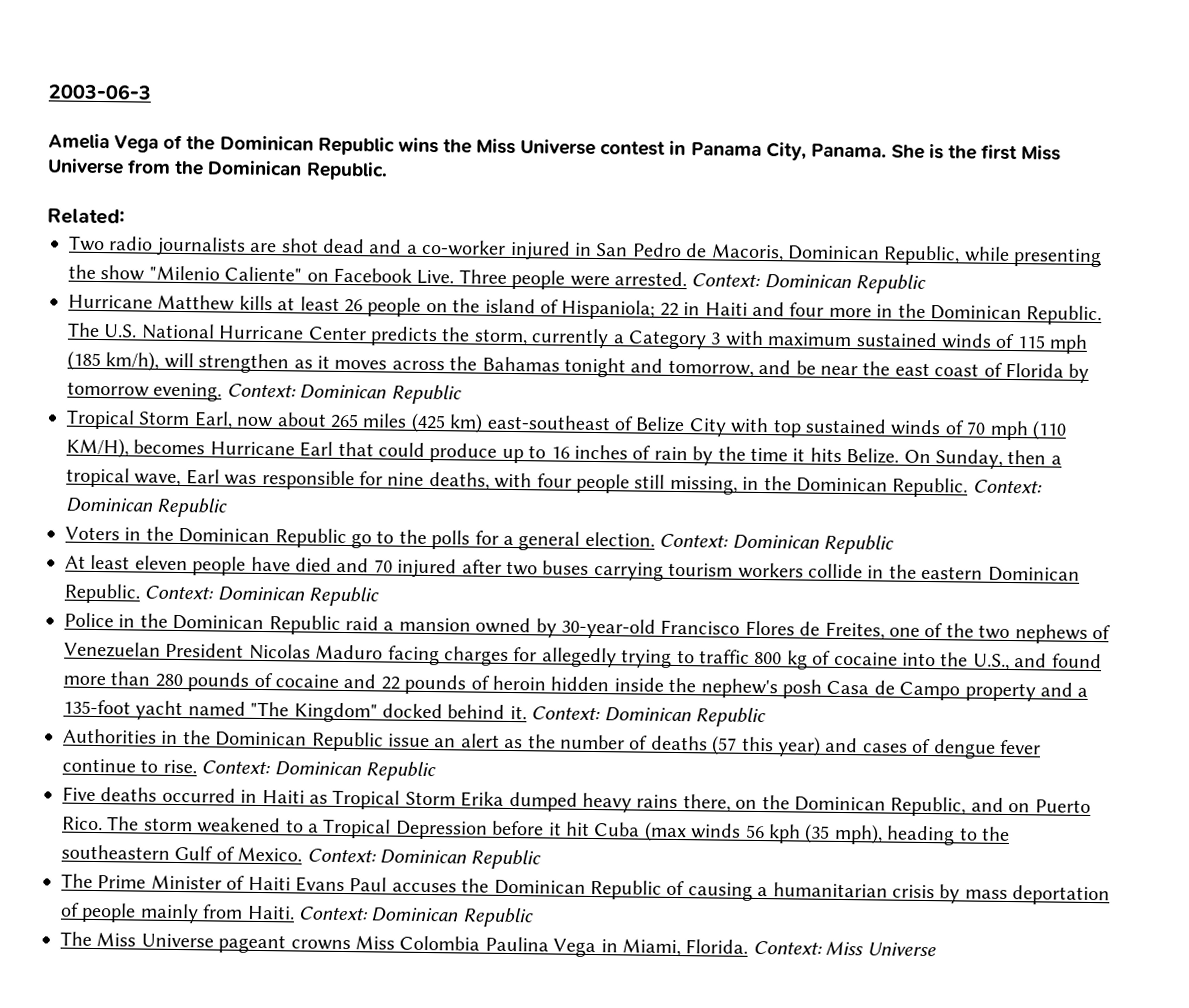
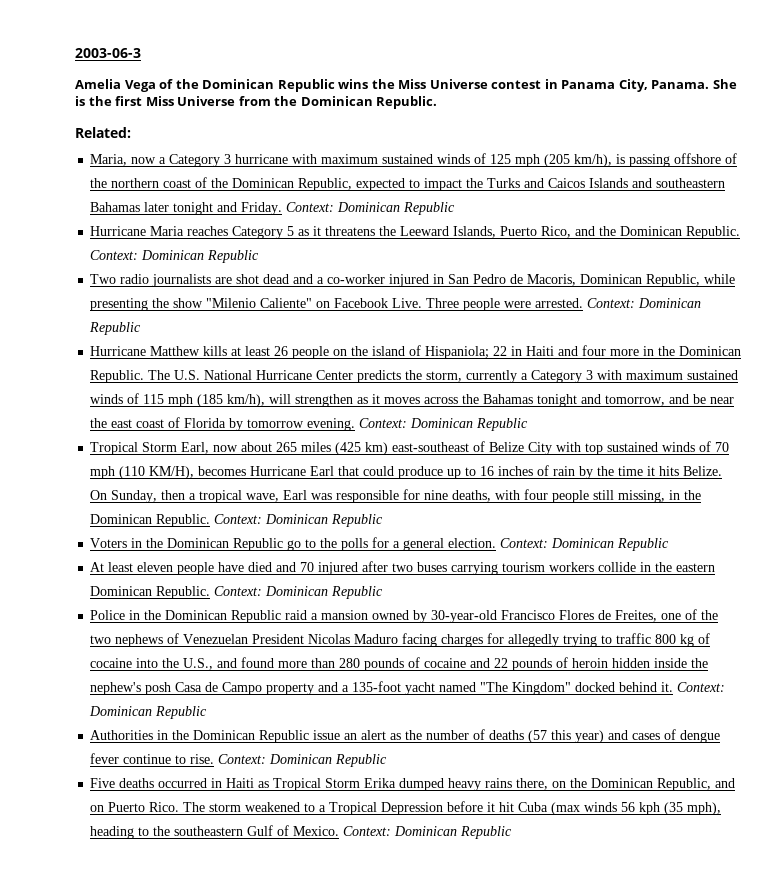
+ Maria, now a Category 3 hurricane with maximum sustained winds of 125 mph (205 km/h), is passing offshore of the northern coast of the Dominican Republic, expected to impact the Turks and Caicos Islands and southeastern Bahamas later tonight and Friday. Context: Dominican Republic
+ Hurricane Maria reaches Category 5 as it threatens the Leeward Islands, Puerto Rico, and the Dominican Republic. Context: Dominican Republic
- The Prime Minister of Haiti Evans Paul accuses the Dominican Republic of causing a humanitarian crisis by mass deportation of people mainly from Haiti. Context: Dominican Republic
- The Miss Universe pageant crowns Miss Colombia Paulina Vega in Miami, Florida. Context: Miss Universe

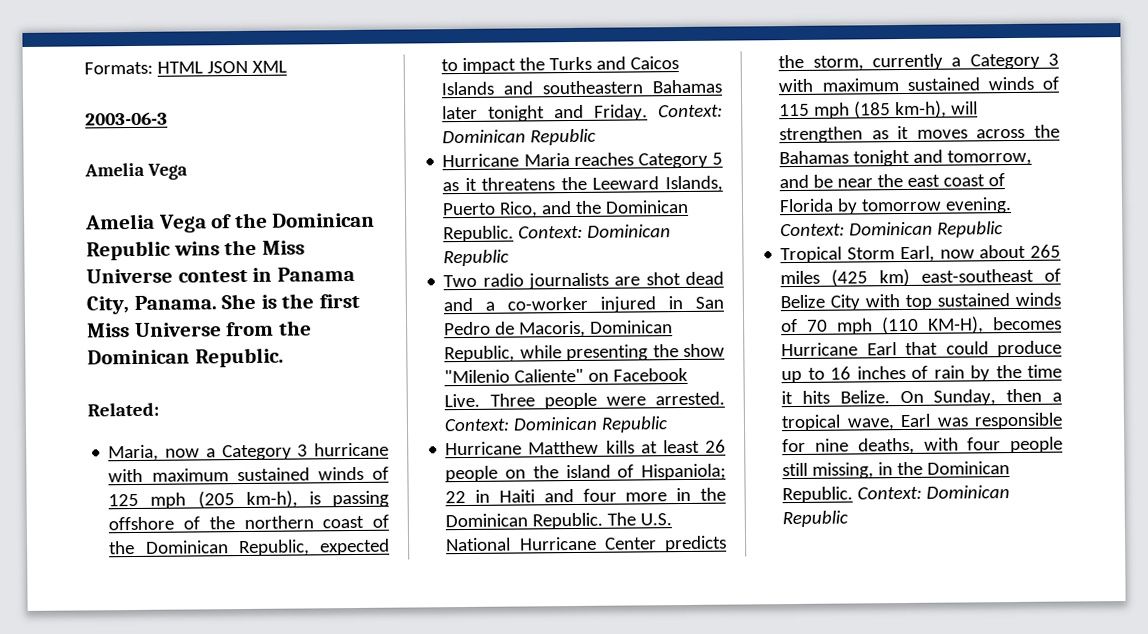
+ Formats: HTML JSON XML
  2003-06-3
+ Amelia Vega
- Maria, now a Category 3 hurricane with maximum sustained winds of 125 mph (205 km/h), is passing offshore of the northern coast of the Dominican Republic, expected to impact the Turks and Caicos Islands and southeastern Bahamas later tonight and Friday.
+ Maria, now a Category 3 hurricane with maximum sustained winds of 125 mph (205 km-h), is passing offshore of the northern coast of the Dominican Republic, expected to impact the Turks and Caicos Islands and southeastern Bahamas later tonight and Friday.
- The U.S. National Hurricane Center predicts the storm, currently a Category 3 with maximum sustained winds of 115 mph (185 km/h), will strengthen as it moves across the Bahamas tonight and tomorrow, and be near the east coast of Florida by tomorrow evening.
+ The U.S. National Hurricane Center predicts the storm, currently a Category 3 with maximum sustained winds of 115 mph (185 km-h), will strengthen as it moves across the Bahamas tonight and tomorrow, and be near the east coast of Florida by tomorrow evening.
- Tropical Storm Earl, now about 265 miles (425 km) east-southeast of Belize City with top sustained winds of 70 mph (110 KM/H), becomes Hurricane Earl that could produce up to 16 inches of rain by the time it hits Belize.
+ Tropical Storm Earl, now about 265 miles (425 km) east-southeast of Belize City with top sustained winds of 70 mph (110 KM-H), becomes Hurricane Earl that could produce up to 16 inches of rain by the time it hits Belize.
- Voters in the Dominican Republic go to the polls for a general election. Context: Dominican Republic
- At least eleven people have died and 70 injured after two buses carrying tourism workers collide in the eastern Dominican Republic. Context: Dominican Republic
- Police in the Dominican Republic raid a mansion owned by 30-year-old Francisco Flores de Freites, one of the two nephews of Venezuelan President Nicolas Maduro facing charges for allegedly trying to traffic 800 kg of cocaine into the U.S., and found more than 280 pounds of cocaine and 22 pounds of heroin hidden inside the nephew's posh Casa de Campo property and a 135-foot yacht named "The Kingdom" docked behind it. Context: Dominican Republic
- Authorities in the Dominican Republic issue an alert as the number of deaths (57 this year) and cases of dengue fever continue to rise. Context: Dominican Republic
- Five deaths occurred in Haiti as Tropical Storm Erika dumped heavy rains there, on the Dominican Republic, and on Puerto Rico. The storm weakened to a Tropical Depression before it hit Cuba (max winds 56 kph (35 mph), heading to the southeastern Gulf of Mexico. Context: Dominican Republic

